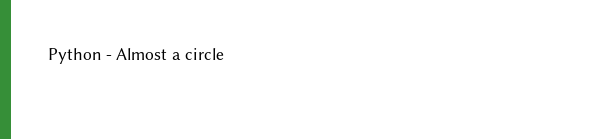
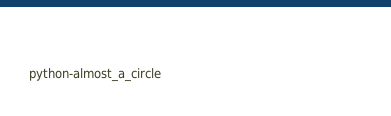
- Python - Almost a circle
+ python-almost_a_circle

